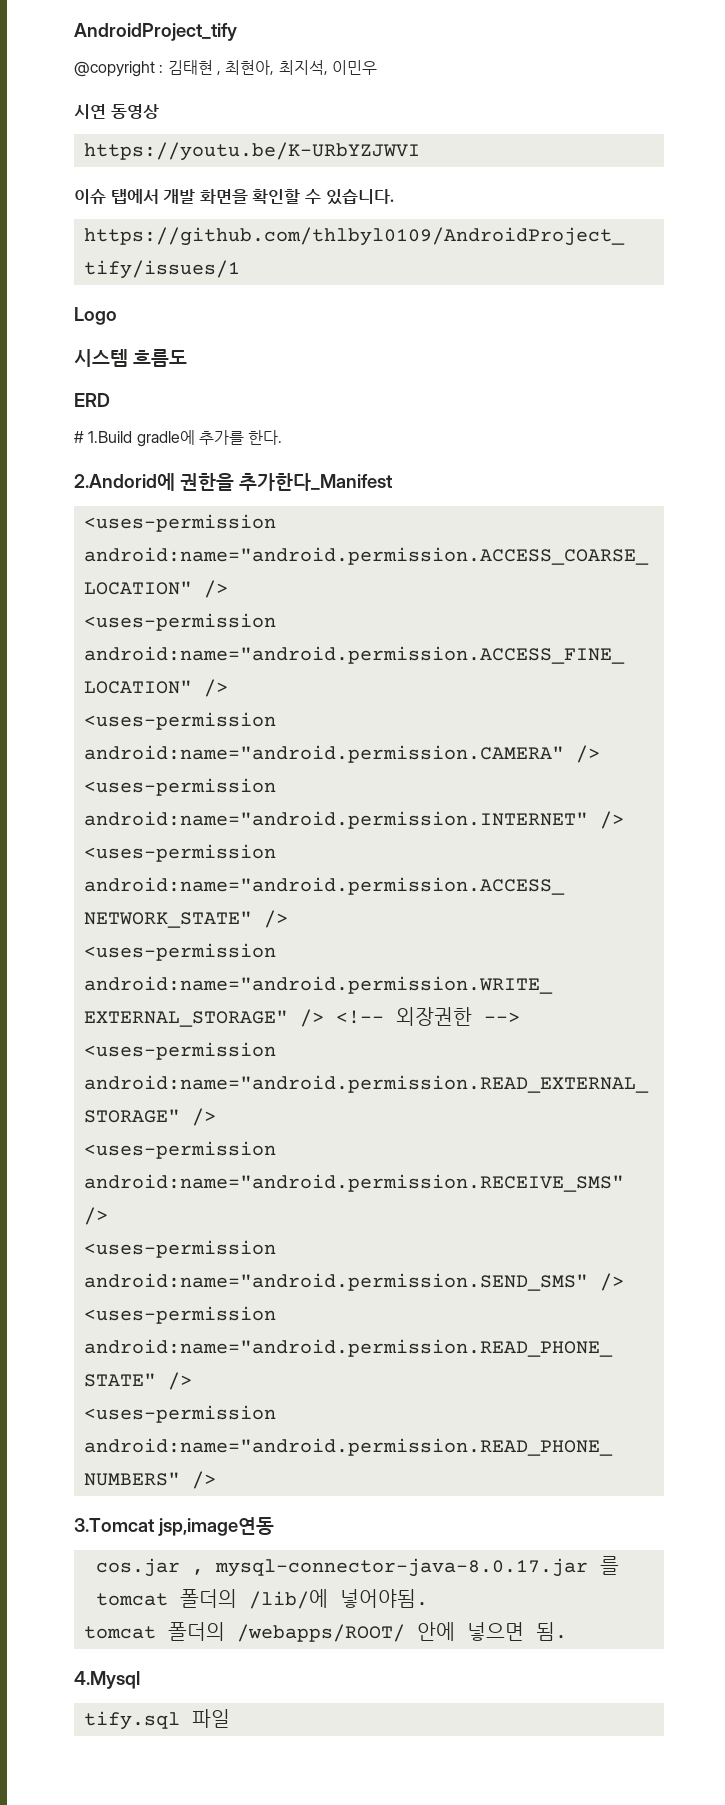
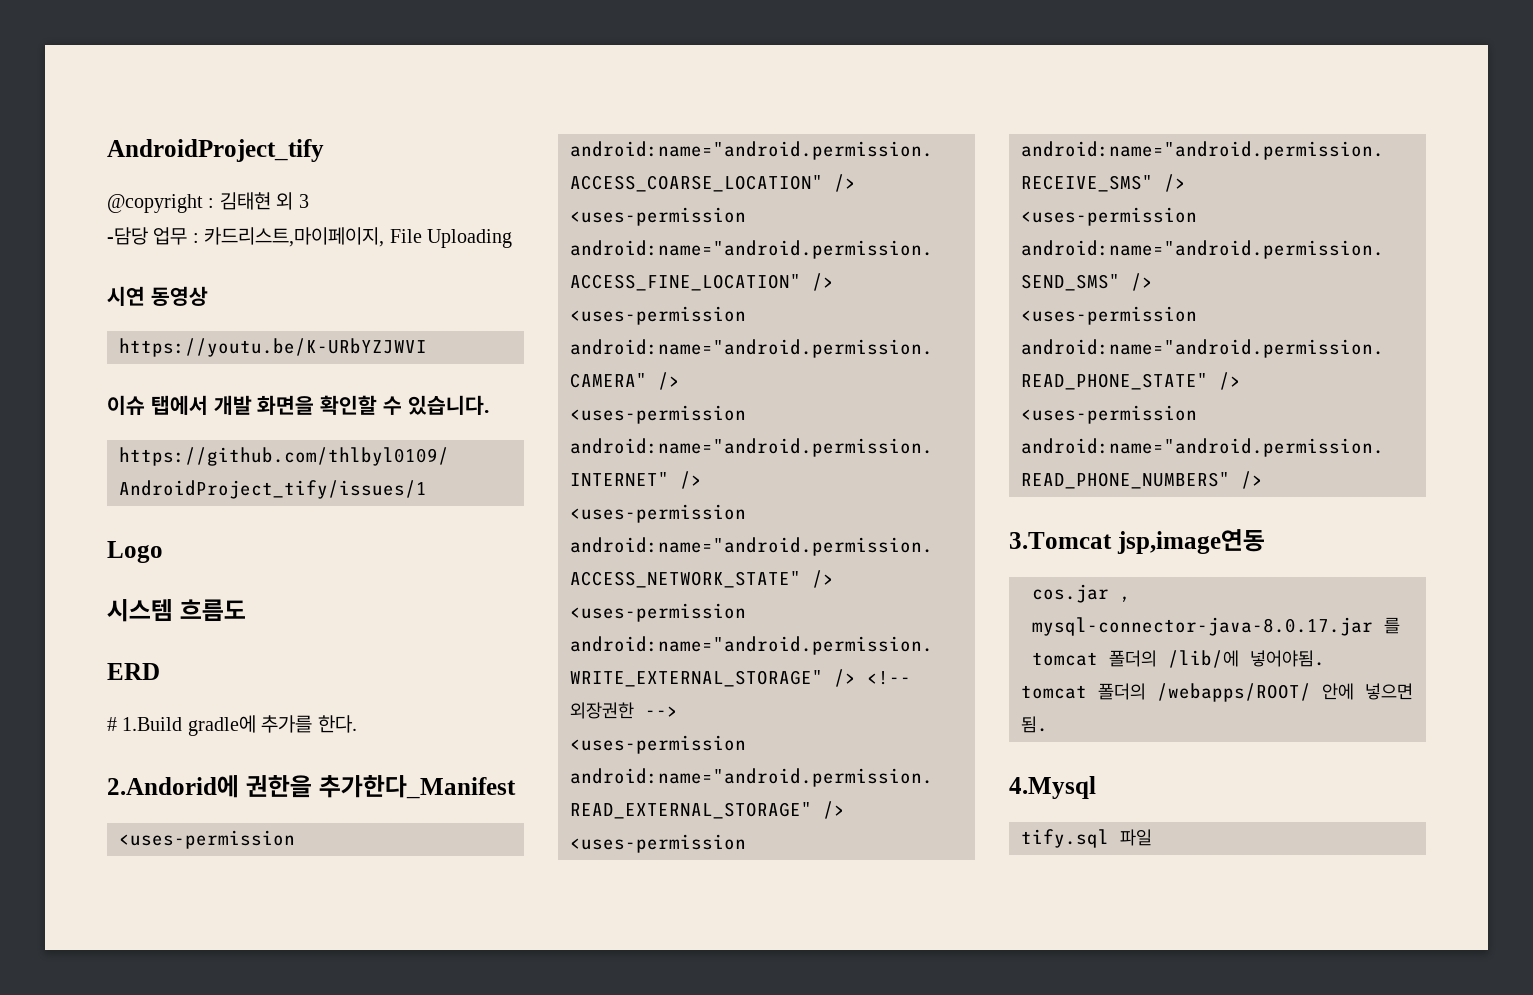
- @copyright : 김태현 , 최현아, 최지석, 이민우
+ @copyright : 김태현 외 3
+ -담당 업무 : 카드리스트,마이페이지, File Uploading

